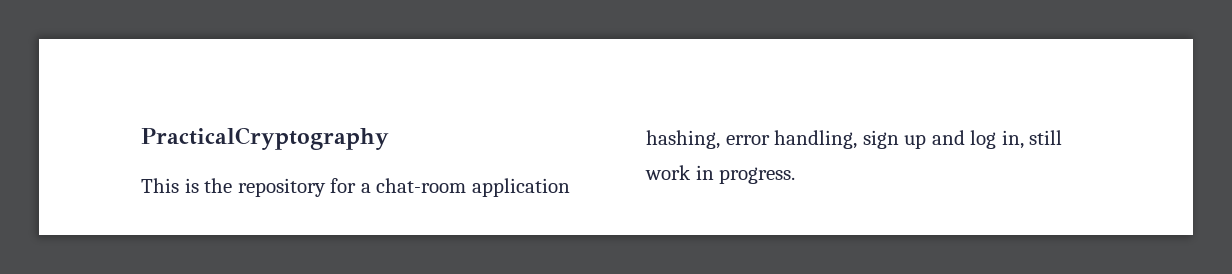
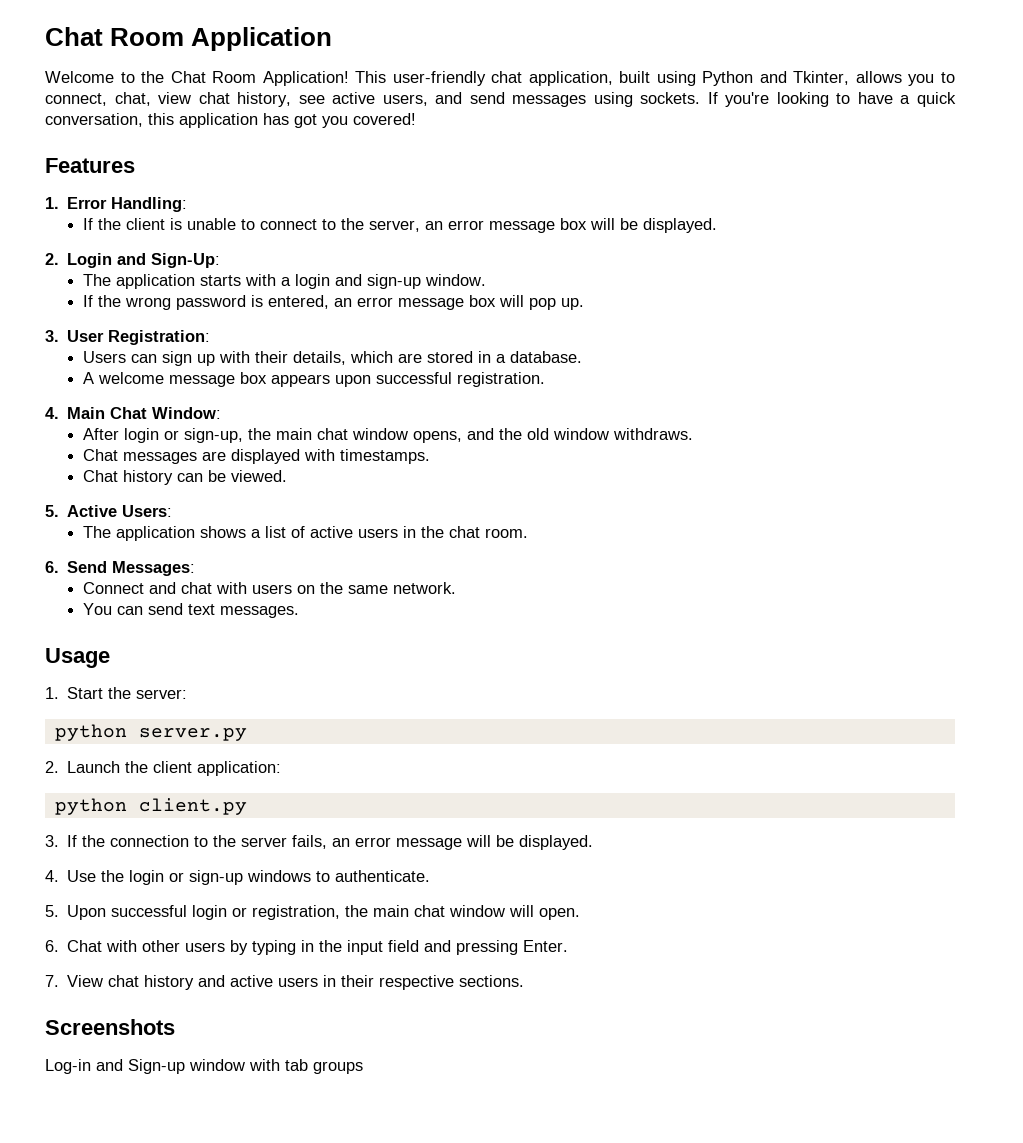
- PracticalCryptography
- This is the repository for a chat-room application hashing, error handling, sign up and log in, still work in progress.
+ Chat Room Application
+ Welcome to the Chat Room Application! This user-friendly chat application, built using Python and Tkinter, allows you to connect, chat, view chat history, see active users, and send messages using sockets. If you're looking to have a quick conversation, this application has got you covered!
+ Features
+ 1. Error Handling:
+ If the client is unable to connect to the server, an error message box will be displayed.
+ 2. Login and Sign-Up:
+ The application starts with a login and sign-up window.
+ If the wrong password is entered, an error message box will pop up.
+ 3. User Registration:
+ Users can sign up with their details, which are stored in a database.
+ A welcome message box appears upon successful registration.
+ 4. Main Chat Window:
+ After login or sign-up, the main chat window opens, and the old window withdraws.
+ Chat messages are displayed with timestamps.
+ Chat history can be viewed.
+ 5. Active Users:
+ The application shows a list of active users in the chat room.
+ 6. Send Messages:
+ Connect and chat with users on the same network.
+ You can send text messages.
+ Usage
+ 1. Start the server:
+ python server.py
+ 2. Launch the client application:
+ python client.py
+ 3. If the connection to the server fails, an error message will be displayed.
+ 4. Use the login or sign-up windows to authenticate.
+ 5. Upon successful login or registration, the main chat window will open.
+ 6. Chat with other users by typing in the input field and pressing Enter.
+ 7. View chat history and active users in their respective sections.
+ Screenshots
+ Log-in and Sign-up window with tab groups

